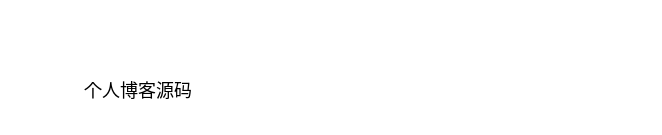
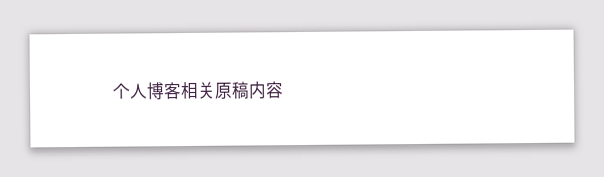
- 个人博客源码
+ 个人博客相关原稿内容

